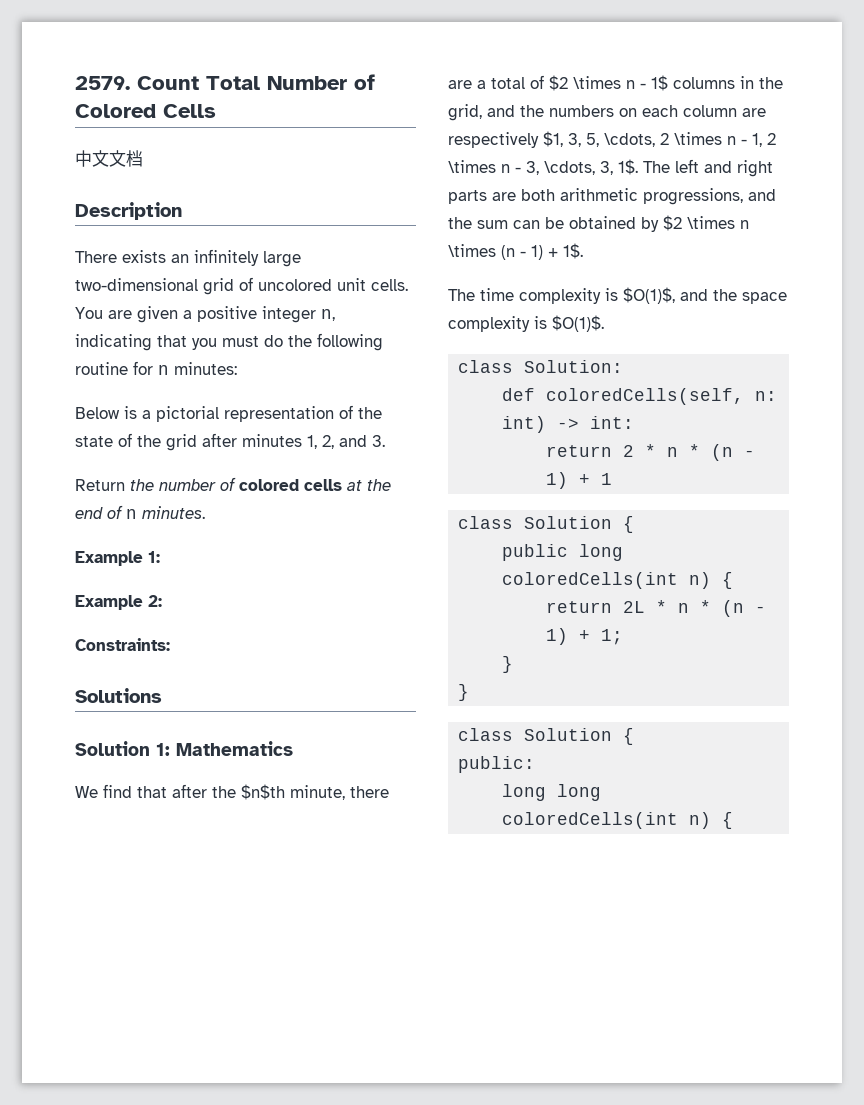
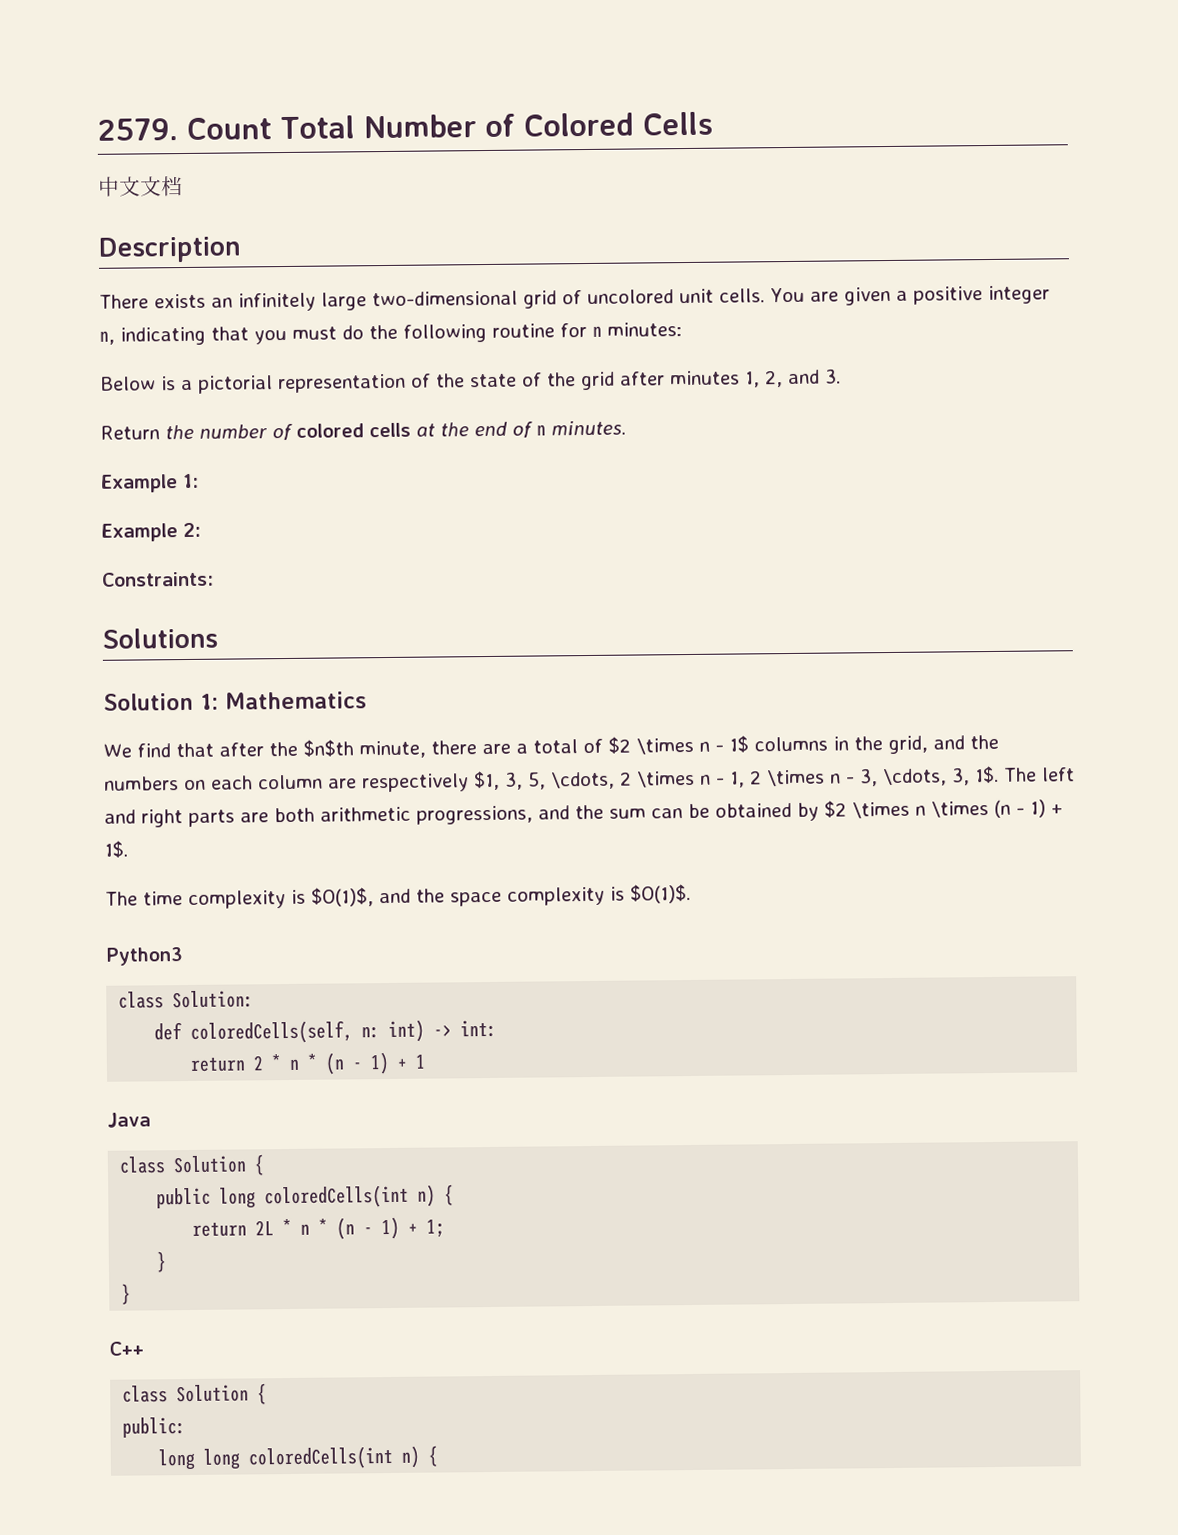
+ Python3
+ Java
+ C++

